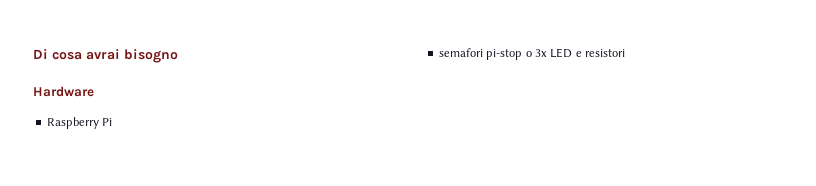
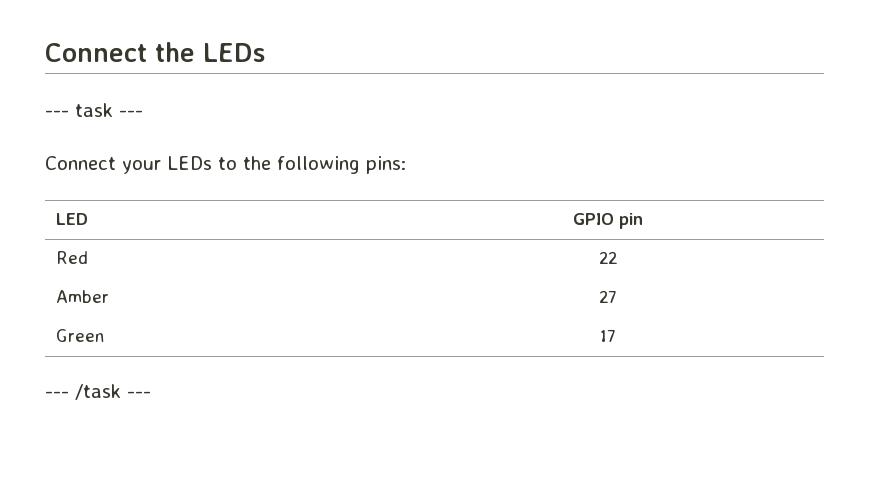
- Di cosa avrai bisogno
- Hardware
- Raspberry Pi
- semafori pi-stop o 3x LED e resistori
+ Connect the LEDs
+ --- task ---
+ Connect your LEDs to the following pins:
+ LED | GPIO pin
+ Red | 22
+ Amber | 27
+ Green | 17
+ --- /task ---

